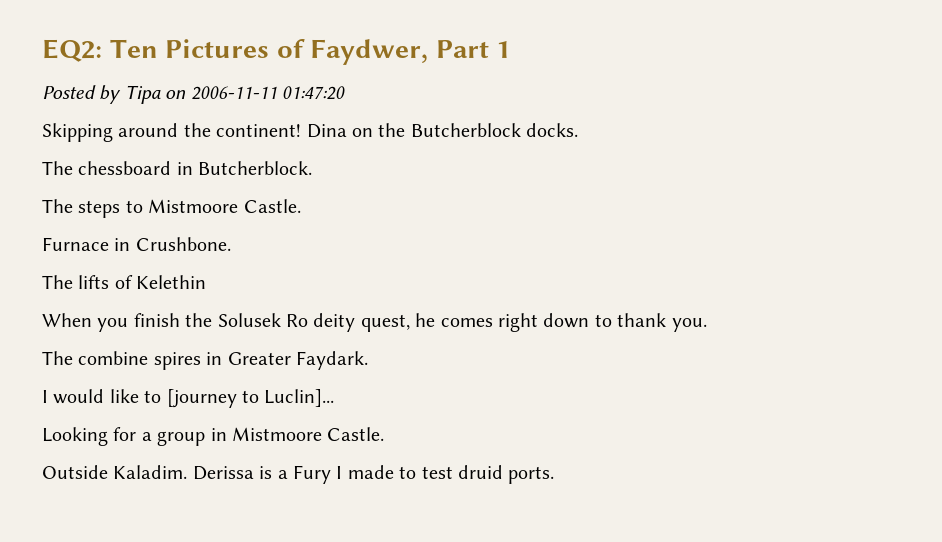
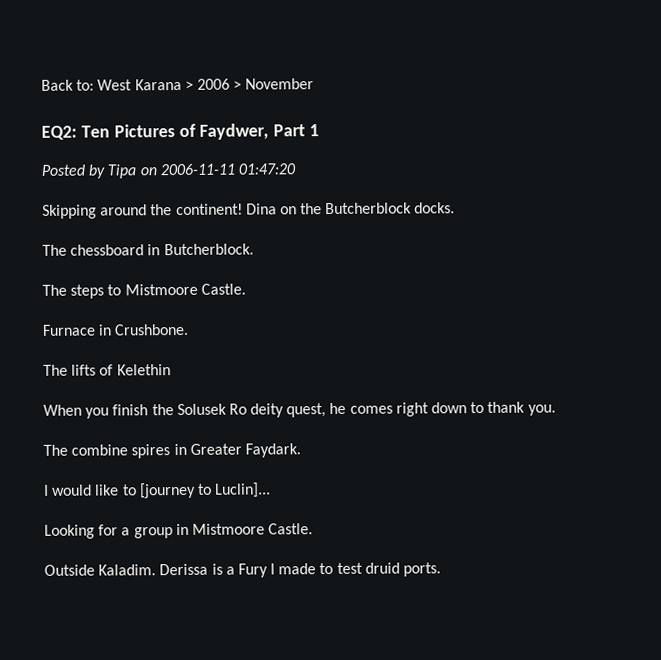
+ Back to: West Karana > 2006 > November

